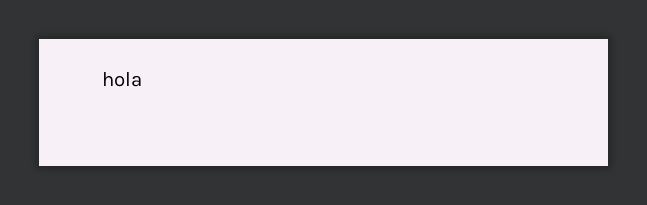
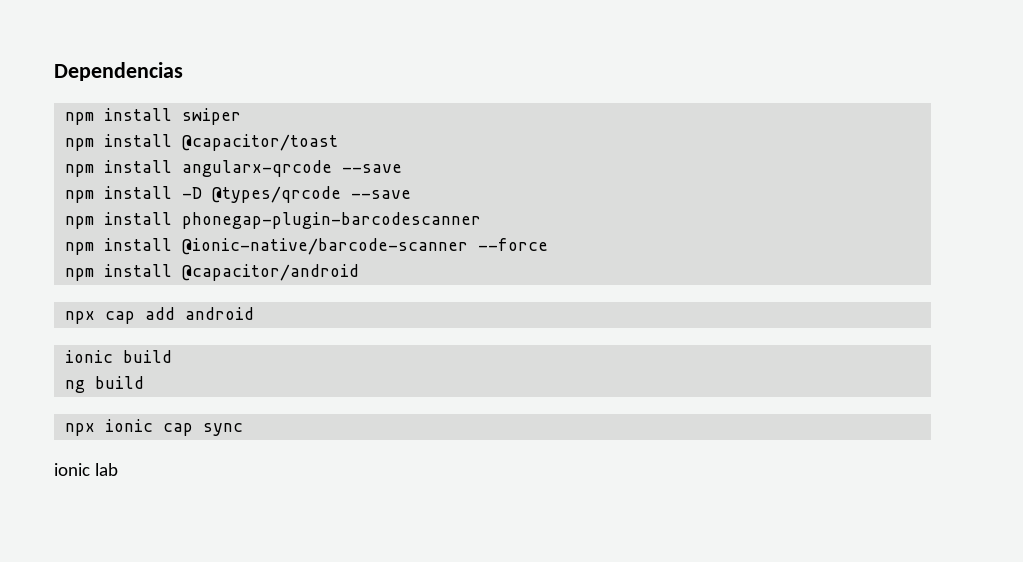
- hola
+ Dependencias
+ npm install swiper
+ npm install @capacitor/toast
+ npm install angularx-qrcode --save
+ npm install -D @types/qrcode --save
+ npm install phonegap-plugin-barcodescanner
+ npm install @ionic-native/barcode-scanner --force
+ npm install @capacitor/android
+ npx cap add android
+ ionic build
+ ng build
+ npx ionic cap sync
+ ionic lab

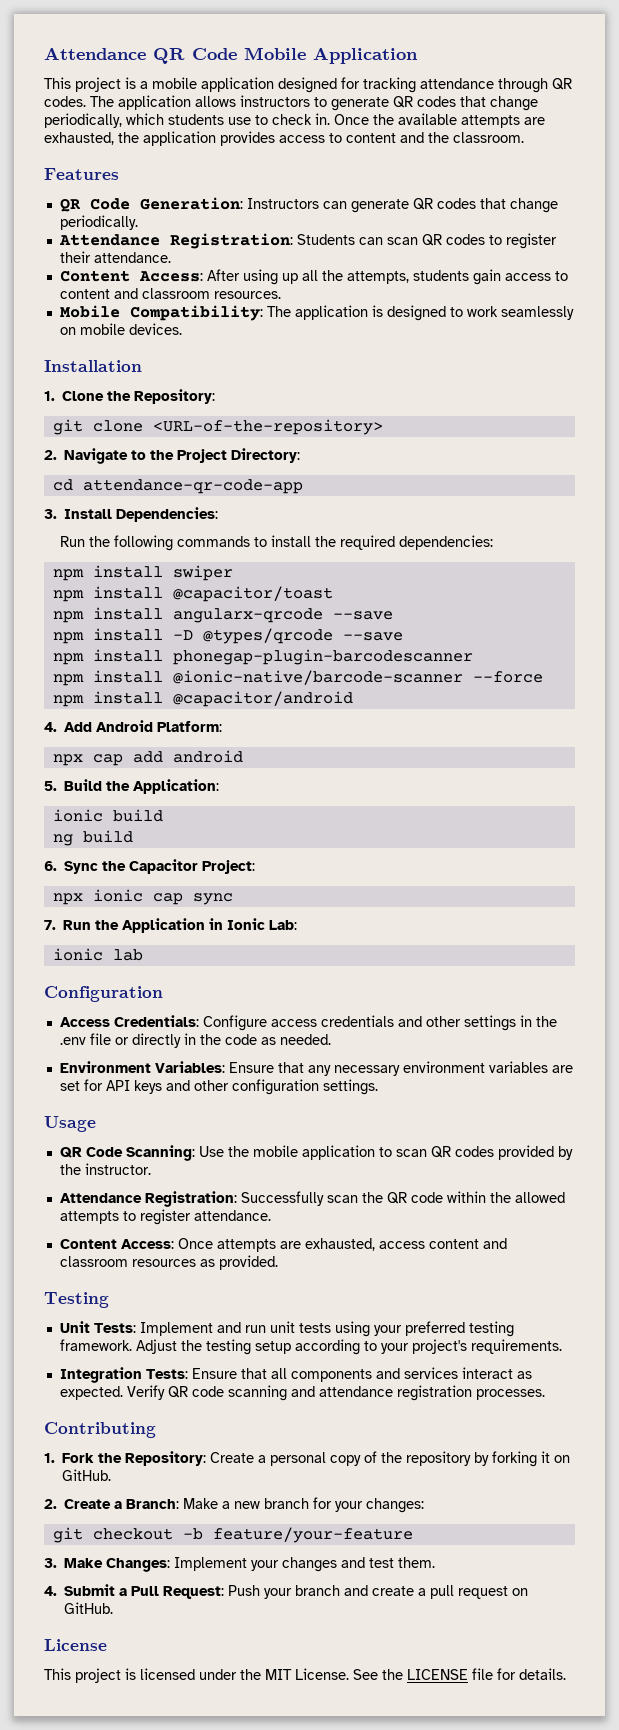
- Dependencias
+ Attendance QR Code Mobile Application
+ This project is a mobile application designed for tracking attendance through QR codes. The application allows instructors to generate QR codes that change periodically, which students use to check in. Once the available attempts are exhausted, the application provides access to content and the classroom.
+ Features
+ QR Code Generation: Instructors can generate QR codes that change periodically.
+ Attendance Registration: Students can scan QR codes to register their attendance.
+ Content Access: After using up all the attempts, students gain access to content and classroom resources.
+ Mobile Compatibility: The application is designed to work seamlessly on mobile devices.
+ Installation
+ 1. Clone the Repository:
+ git clone <URL-of-the-repository>
+ 2. Navigate to the Project Directory:
+ cd attendance-qr-code-app
+ 3. Install Dependencies:
+ Run the following commands to install the required dependencies:
+ 4. Add Android Platform:
+ 5. Build the Application:
+ 6. Sync the Capacitor Project:
+ 7. Run the Application in Ionic Lab:
  ionic lab
+ Configuration
+ Access Credentials: Configure access credentials and other settings in the .env file or directly in the code as needed.
+ Environment Variables: Ensure that any necessary environment variables are set for API keys and other configuration settings.
+ Usage
+ QR Code Scanning: Use the mobile application to scan QR codes provided by the instructor.
+ Attendance Registration: Successfully scan the QR code within the allowed attempts to register attendance.
+ Content Access: Once attempts are exhausted, access content and classroom resources as provided.
+ Testing
+ Unit Tests: Implement and run unit tests using your preferred testing framework. Adjust the testing setup according to your project's requirements.
+ Integration Tests: Ensure that all components and services interact as expected. Verify QR code scanning and attendance registration processes.
+ Contributing
+ 1. Fork the Repository: Create a personal copy of the repository by forking it on GitHub.
+ 2. Create a Branch: Make a new branch for your changes:
+ git checkout -b feature/your-feature
+ 3. Make Changes: Implement your changes and test them.
+ 4. Submit a Pull Request: Push your branch and create a pull request on GitHub.
+ License
+ This project is licensed under the MIT License. See the LICENSE file for details.

